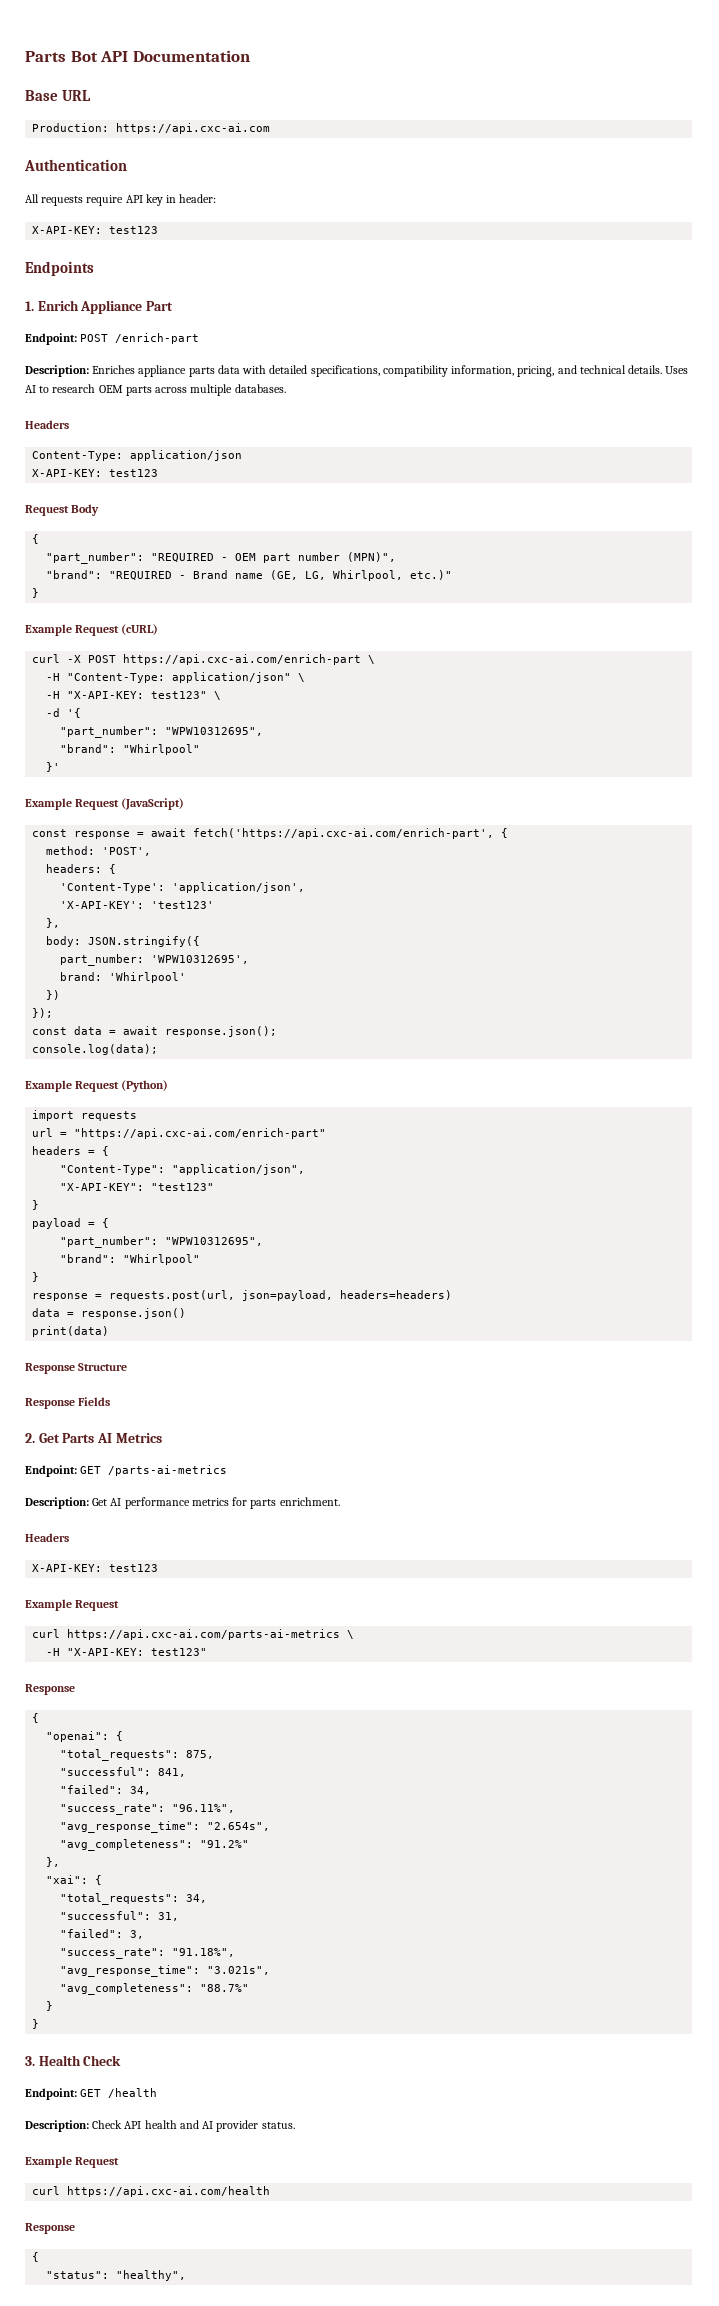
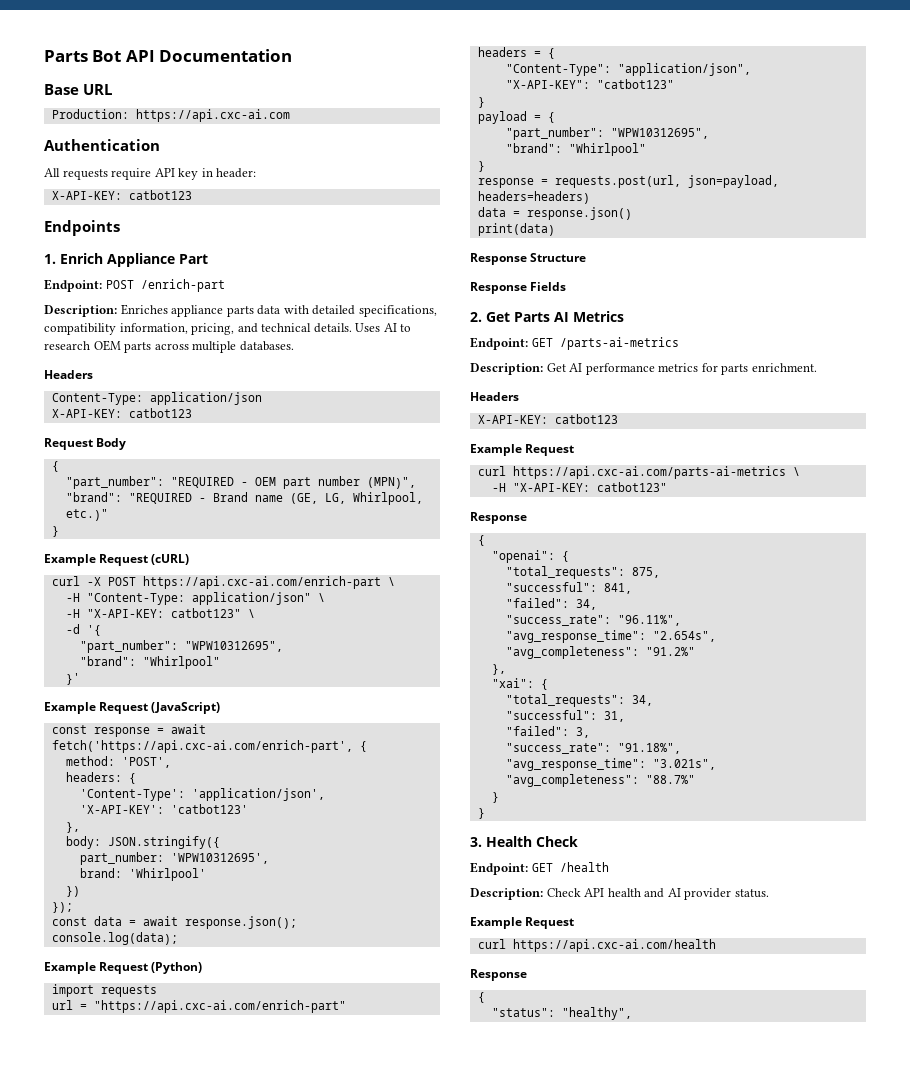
  All requests require API key in header:
- X-API-KEY: test123
+ X-API-KEY: catbot123
  Content-Type: application/json
- X-API-KEY: test123
+ X-API-KEY: catbot123
- -H "X-API-KEY: test123" \
+ -H "X-API-KEY: catbot123" \
- 'X-API-KEY': 'test123'
+ 'X-API-KEY': 'catbot123'
- "X-API-KEY": "test123"
+ "X-API-KEY": "catbot123"
  Description: Get AI performance metrics for parts enrichment.
  Headers
- X-API-KEY: test123
+ X-API-KEY: catbot123
  curl https://api.cxc-ai.com/parts-ai-metrics \
- -H "X-API-KEY: test123"
+ -H "X-API-KEY: catbot123"

